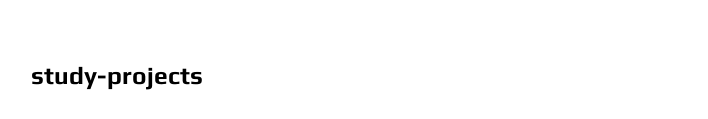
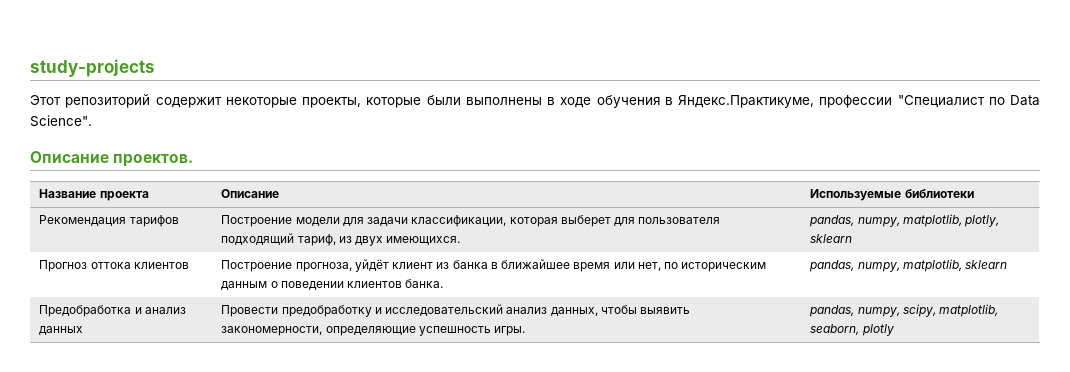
+ Этот репозиторий содержит некоторые проекты, которые были выполнены в ходе обучения в Яндекс.Практикуме, профессии "Специалист по Data Science".
+ Описание проектов.
+ Название проекта | Описание | Используемые библиотеки
+ Рекомендация тарифов | Построение модели для задачи классификации, которая выберет для пользователя подходящий тариф, из двух имеющихся. | pandas, numpy, matplotlib, plotly, sklearn
+ Прогноз оттока клиентов | Построение прогноза, уйдёт клиент из банка в ближайшее время или нет, по историческим данным о поведении клиентов банка. | pandas, numpy, matplotlib, sklearn
+ Предобработка и анализ данных | Провести предобработку и исследовательский анализ данных, чтобы выявить закономерности, определяющие успешность игры. | pandas, numpy, scipy, matplotlib, seaborn, plotly

